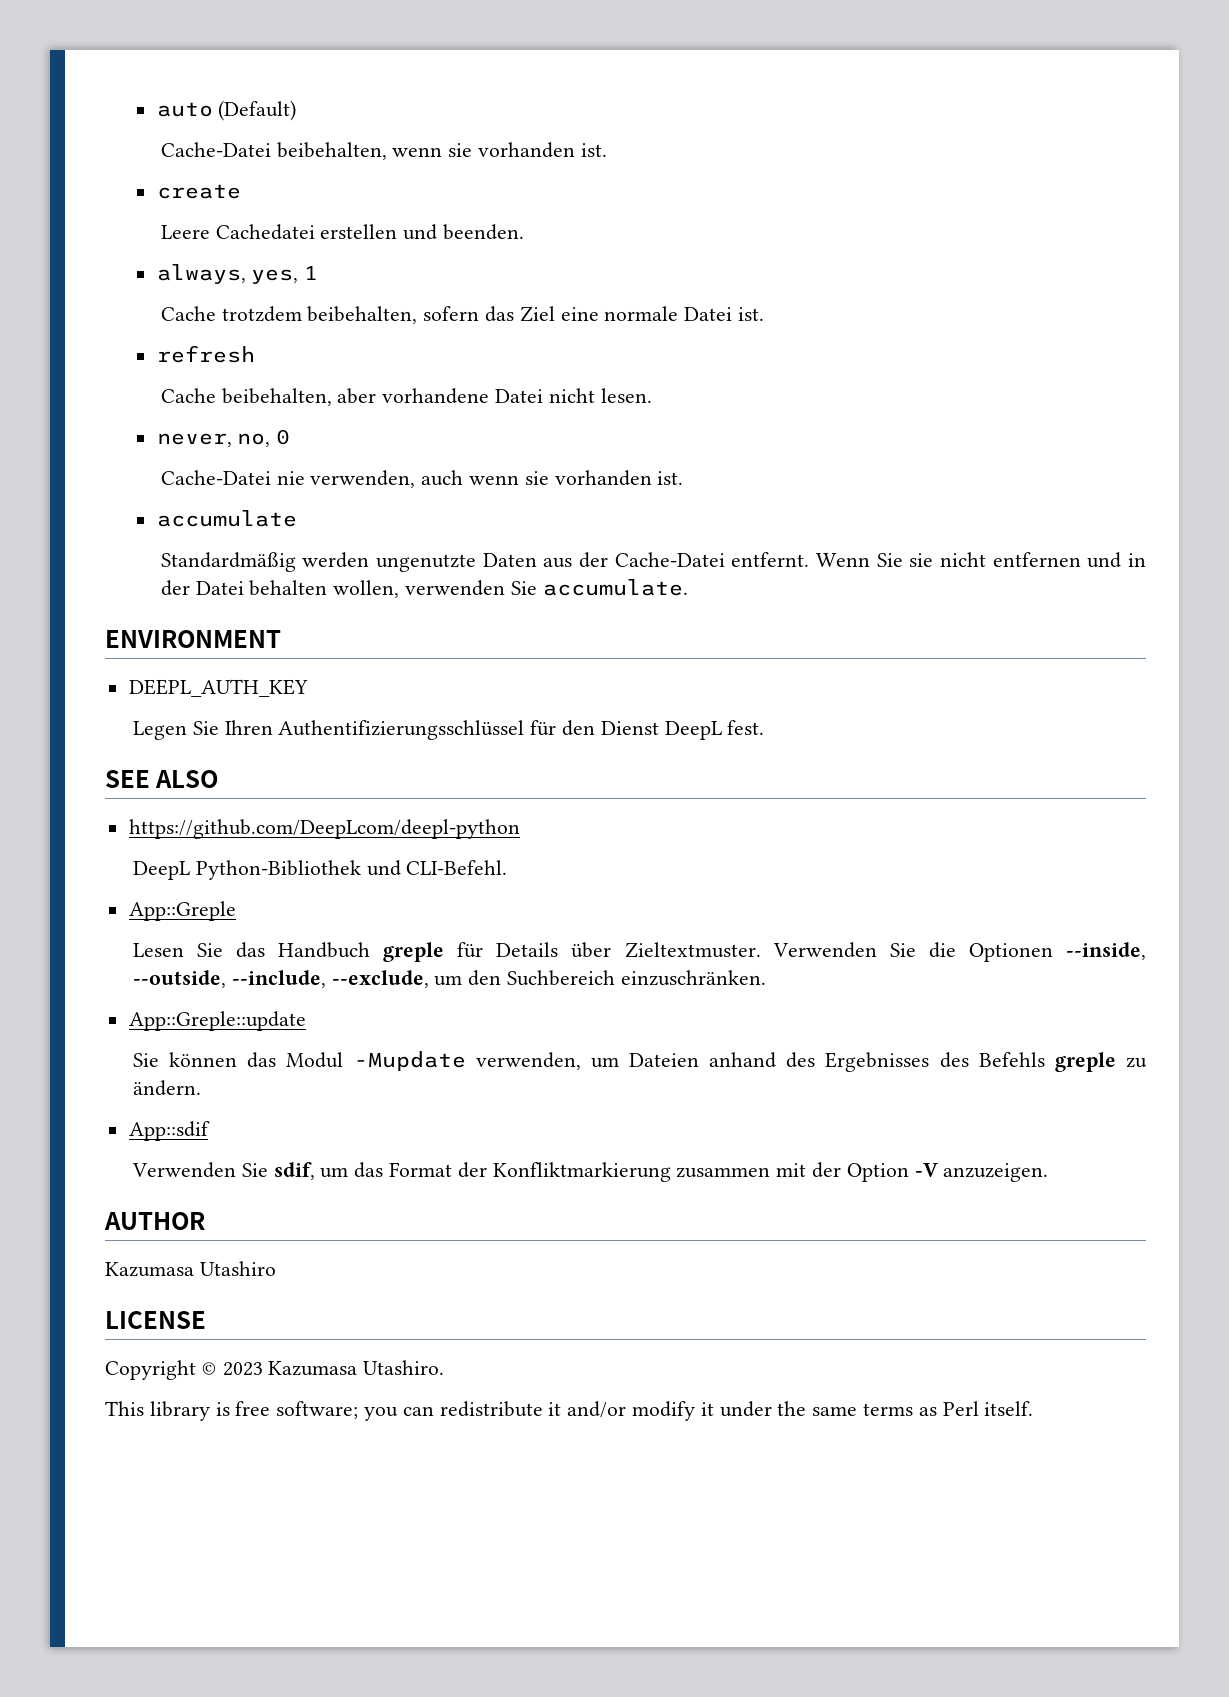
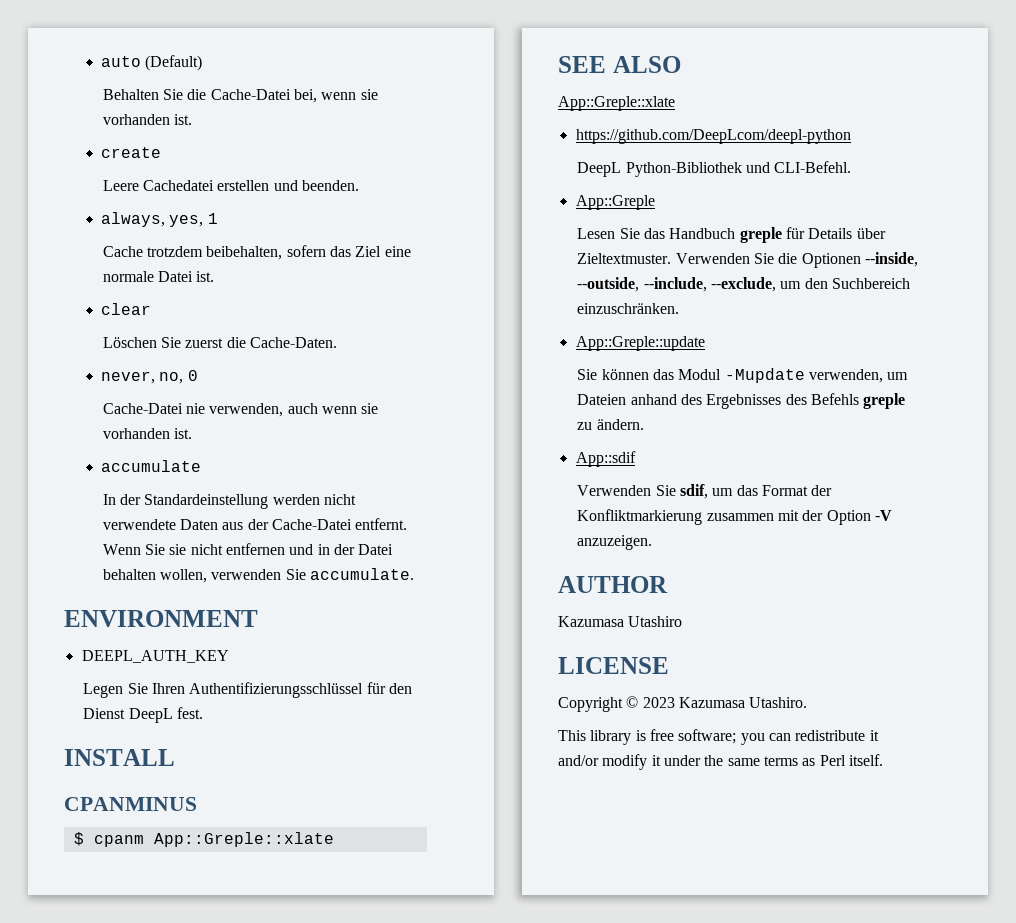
- Cache-Datei beibehalten, wenn sie vorhanden ist.
+ Behalten Sie die Cache-Datei bei, wenn sie vorhanden ist.
- refresh
- Cache beibehalten, aber vorhandene Datei nicht lesen.
+ clear
+ Löschen Sie zuerst die Cache-Daten.
- Standardmäßig werden ungenutzte Daten aus der Cache-Datei entfernt.
+ In der Standardeinstellung werden nicht verwendete Daten aus der Cache-Datei entfernt.
+ INSTALL
+ CPANMINUS
+ $ cpanm App::Greple::xlate
  SEE ALSO
+ App::Greple::xlate

